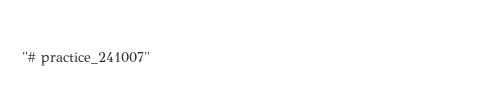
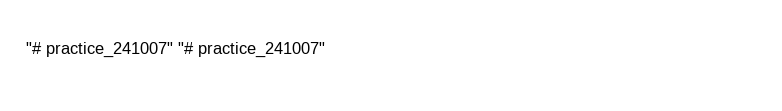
- "# practice_241007"
+ "# practice_241007" "# practice_241007"

